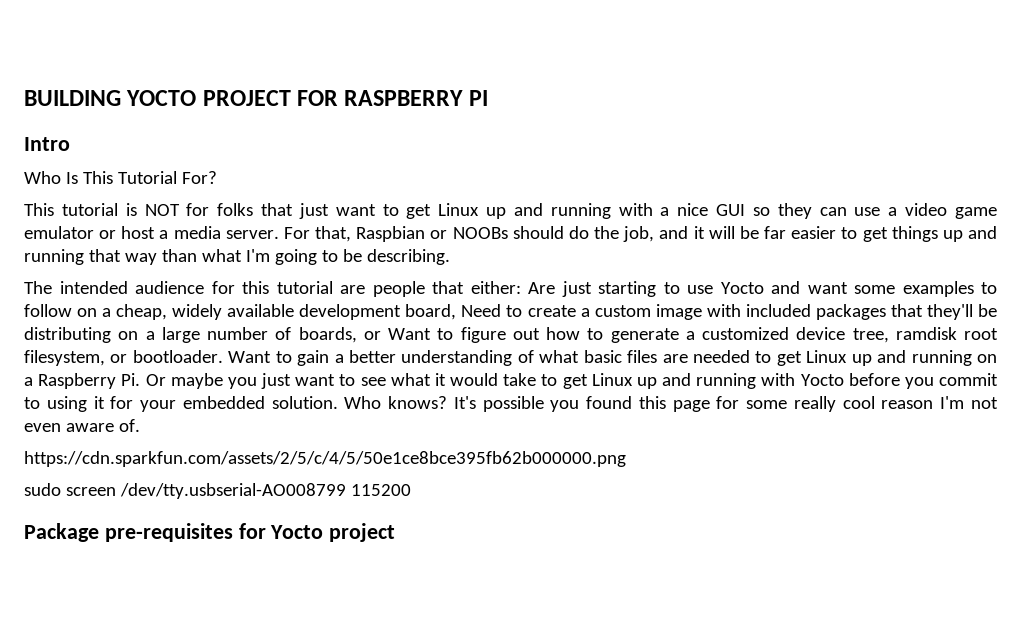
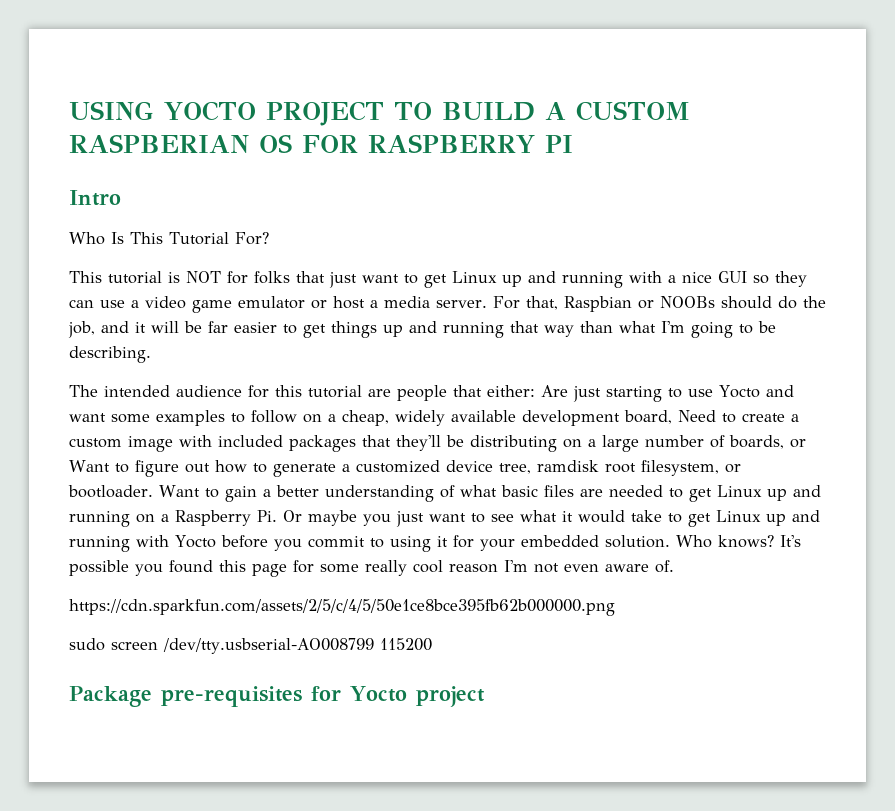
- BUILDING YOCTO PROJECT FOR RASPBERRY PI
+ USING YOCTO PROJECT TO BUILD A CUSTOM RASPBERIAN OS FOR RASPBERRY PI

